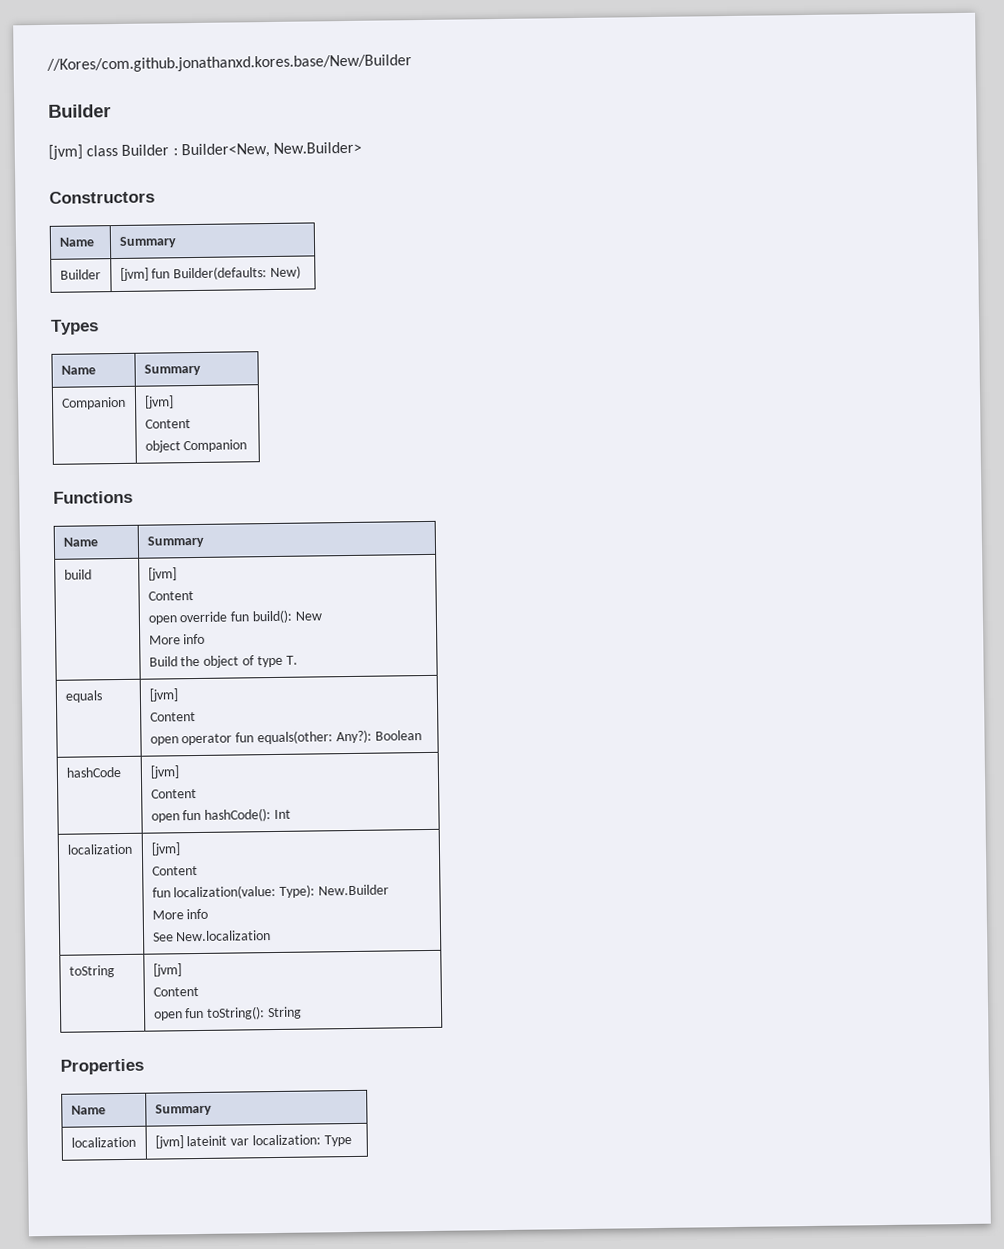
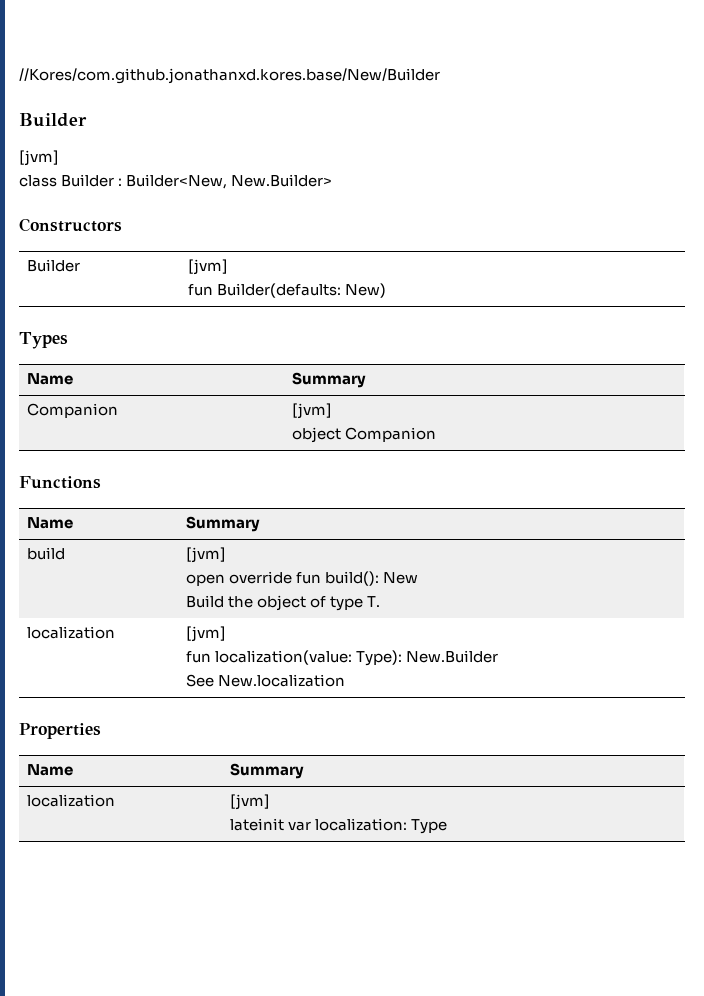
  //Kores/com.github.jonathanxd.kores.base/New/Builder
  Builder
- [jvm] class Builder : Builder<New, New.Builder>
+ [jvm]
+ class Builder : Builder<New, New.Builder>
  Constructors
- Name | Summary
- Builder | [jvm] fun Builder(defaults: New)
+ Builder | [jvm]
+ fun Builder(defaults: New)
  Companion | [jvm]
- Content
  build | [jvm]
- Content
  open override fun build(): New
- More info
  Build the object of type T.
- equals | [jvm]
- Content
- open operator fun equals(other: Any?): Boolean
- hashCode | [jvm]
- Content
- open fun hashCode(): Int
  localization | [jvm]
- Content
  fun localization(value: Type): New.Builder
- More info
- toString | [jvm]
- Content
- open fun toString(): String
  Properties
  Name | Summary
- localization | [jvm] lateinit var localization: Type
+ localization | [jvm]
+ lateinit var localization: Type

